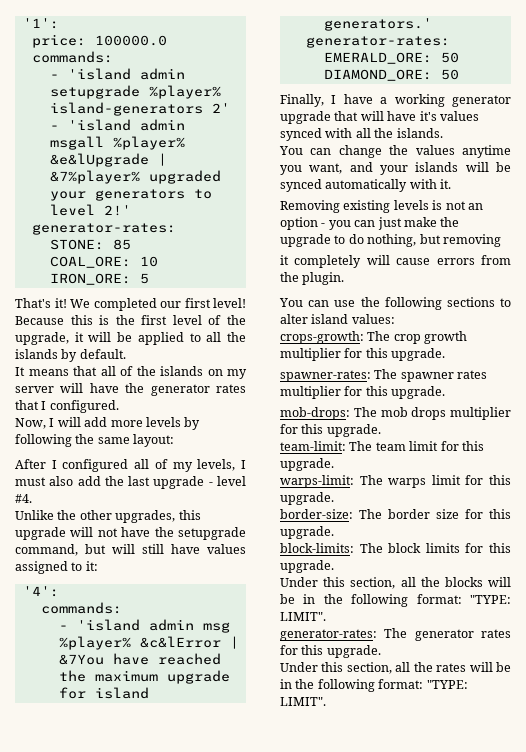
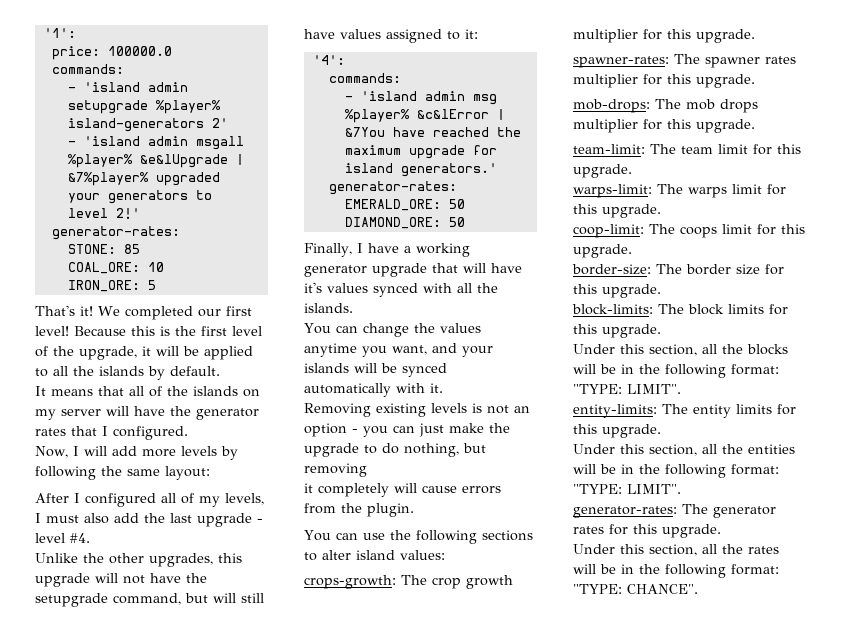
+ coop-limit: The coops limit for this upgrade.
+ entity-limits: The entity limits for this upgrade.
+ Under this section, all the entities will be in the following format: "TYPE: LIMIT".
- Under this section, all the rates will be in the following format: "TYPE: LIMIT".
+ Under this section, all the rates will be in the following format: "TYPE: CHANCE".

